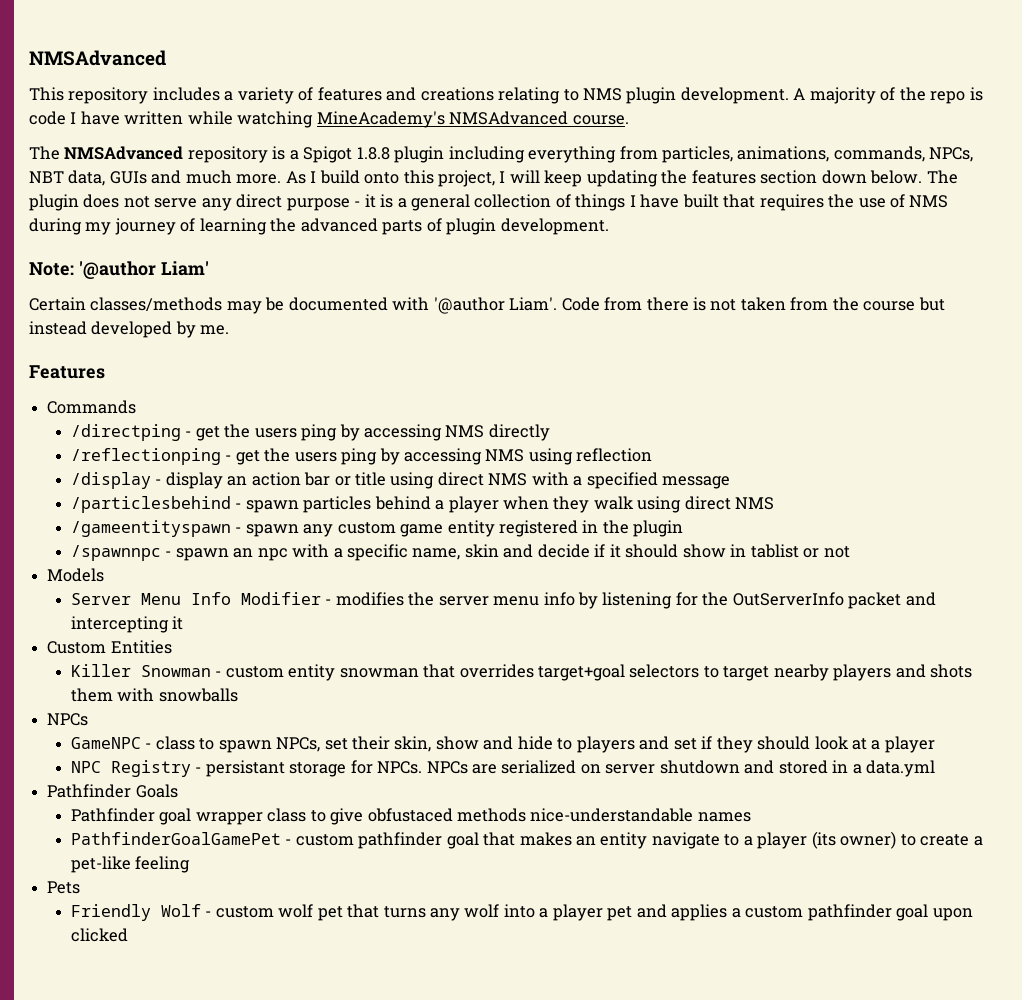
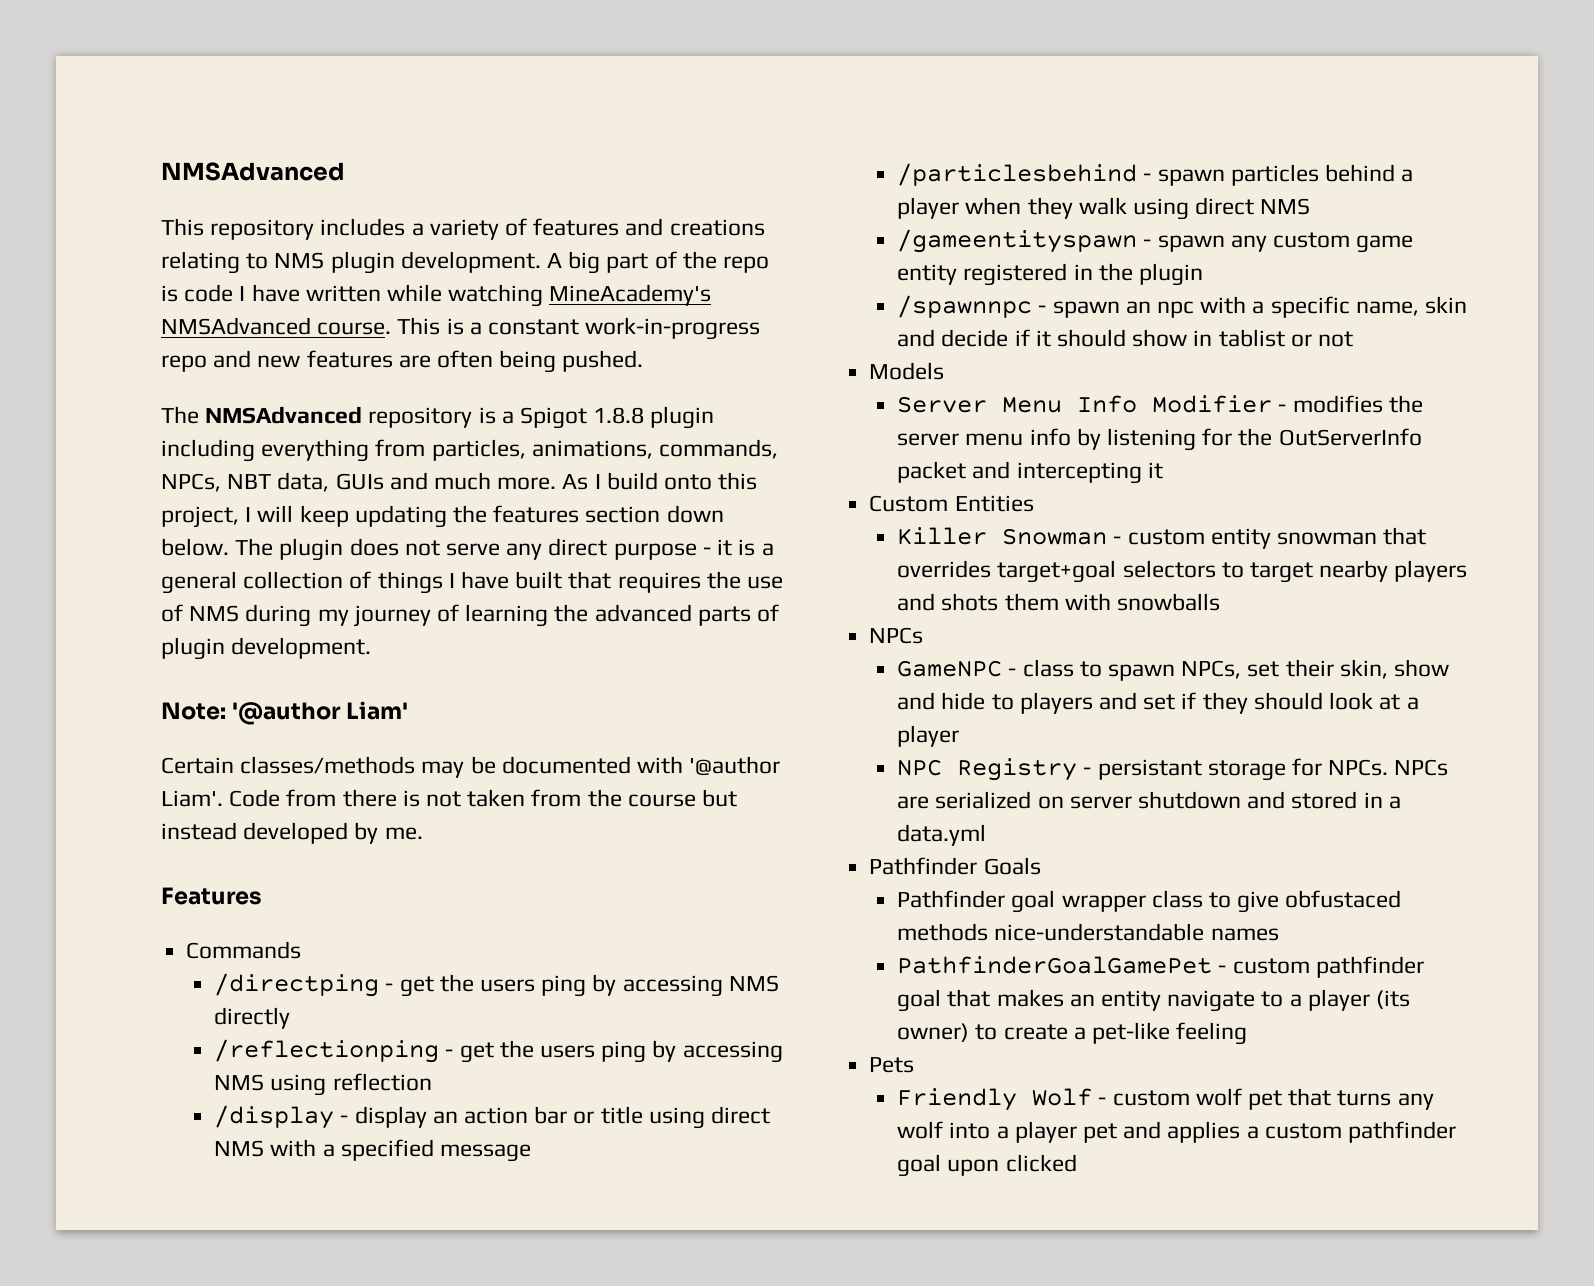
- A majority of the repo is code I have written while watching MineAcademy's NMSAdvanced course.
+ A big part of the repo is code I have written while watching MineAcademy's NMSAdvanced course. This is a constant work-in-progress repo and new features are often being pushed.

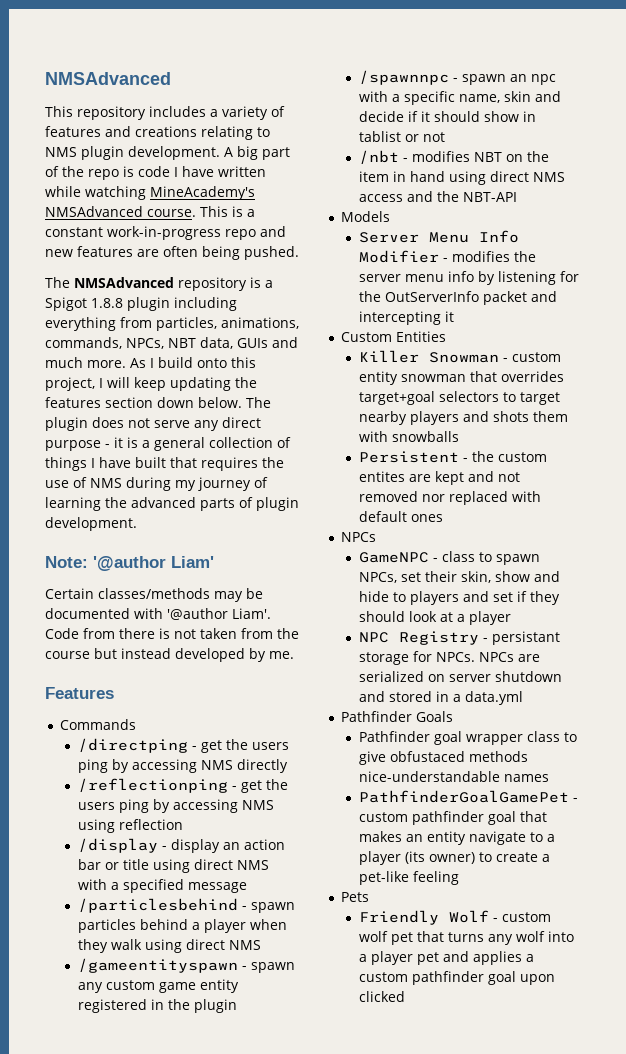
+ /nbt - modifies NBT on the item in hand using direct NMS access and the NBT-API
+ Persistent - the custom entites are kept and not removed nor replaced with default ones

